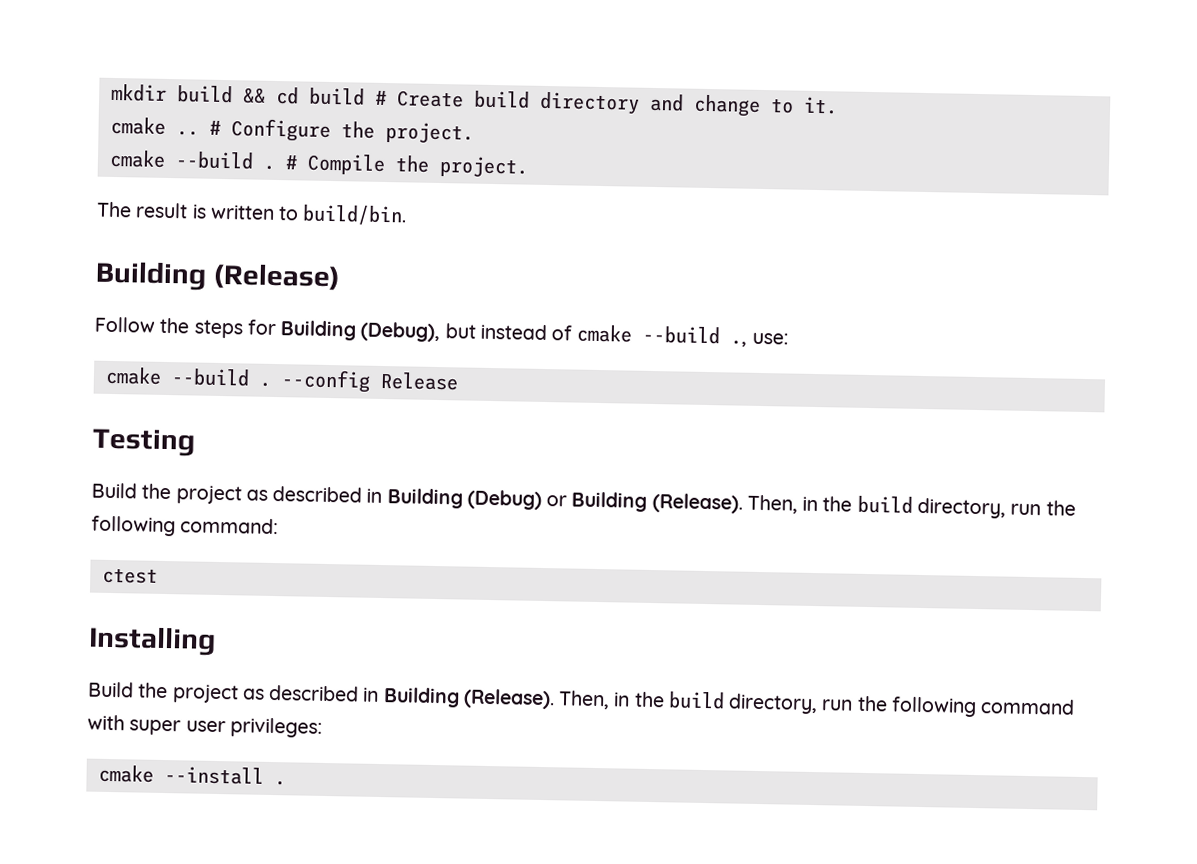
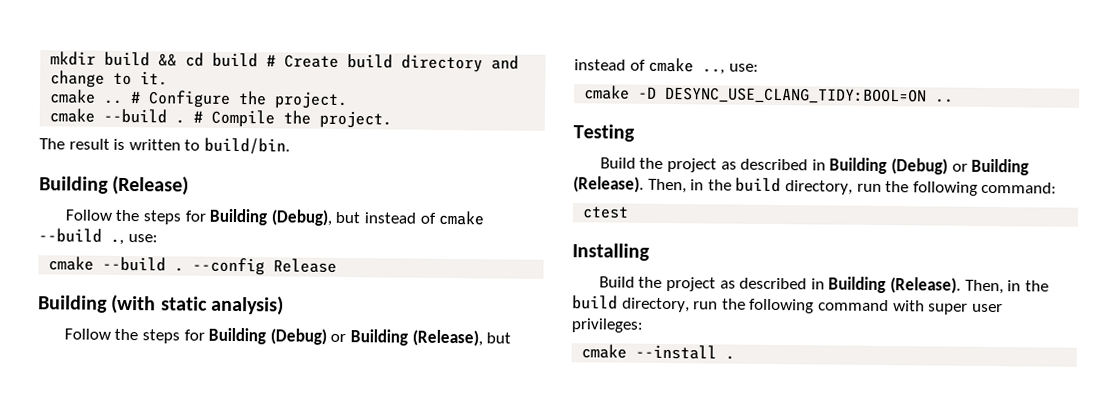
+ Building (with static analysis)
+ Follow the steps for Building (Debug) or Building (Release), but instead of cmake .., use:
+ cmake -D DESYNC_USE_CLANG_TIDY:BOOL=ON ..

